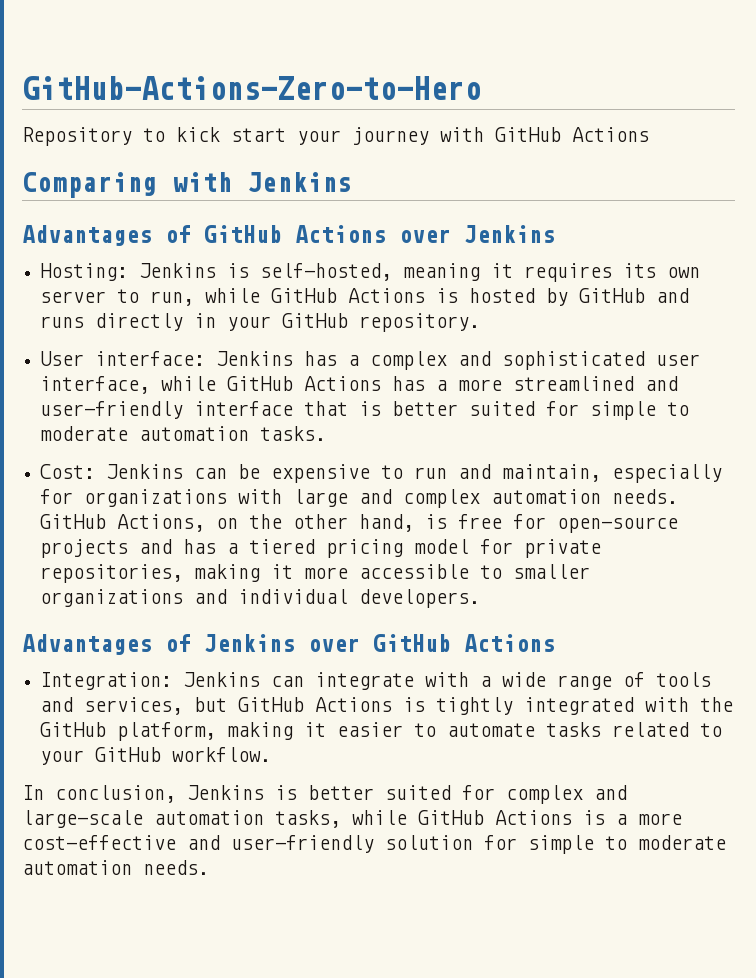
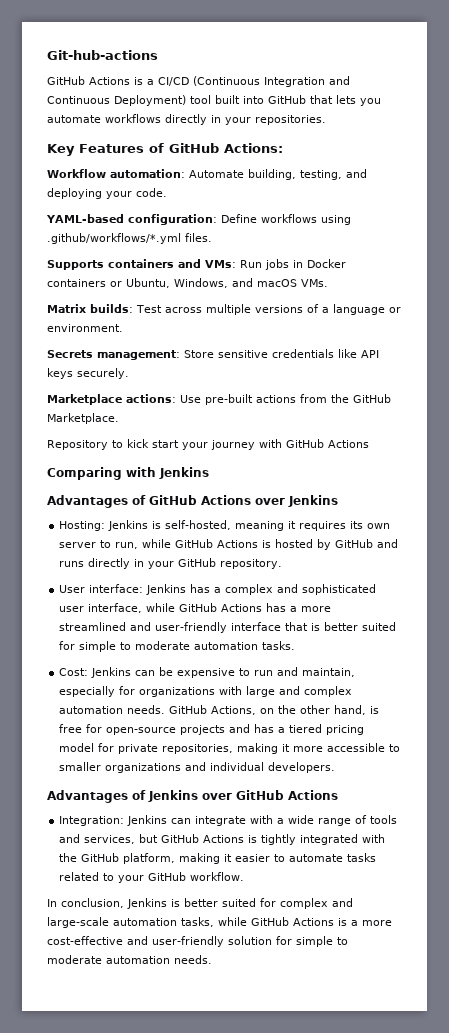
- GitHub-Actions-Zero-to-Hero
+ Git-hub-actions
+ GitHub Actions is a CI/CD (Continuous Integration and Continuous Deployment) tool built into GitHub that lets you automate workflows directly in your repositories.
+ Key Features of GitHub Actions:
+ Workflow automation: Automate building, testing, and deploying your code.
+ YAML-based configuration: Define workflows using .github/workflows/*.yml files.
+ Supports containers and VMs: Run jobs in Docker containers or Ubuntu, Windows, and macOS VMs.
+ Matrix builds: Test across multiple versions of a language or environment.
+ Secrets management: Store sensitive credentials like API keys securely.
+ Marketplace actions: Use pre-built actions from the GitHub Marketplace.

